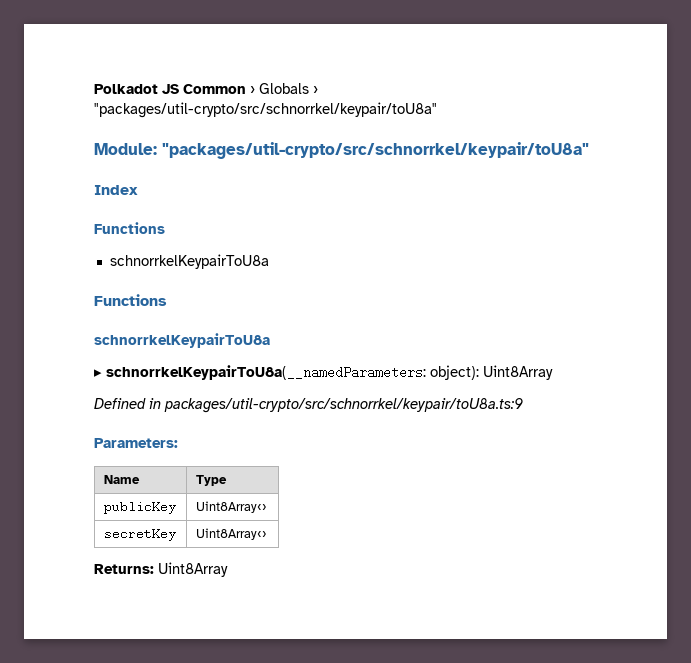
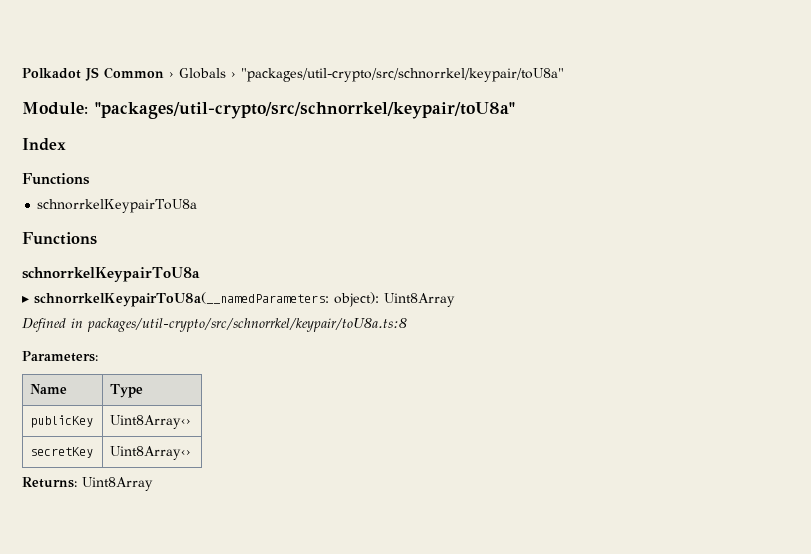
- Defined in packages/util-crypto/src/schnorrkel/keypair/toU8a.ts:9
+ Defined in packages/util-crypto/src/schnorrkel/keypair/toU8a.ts:8

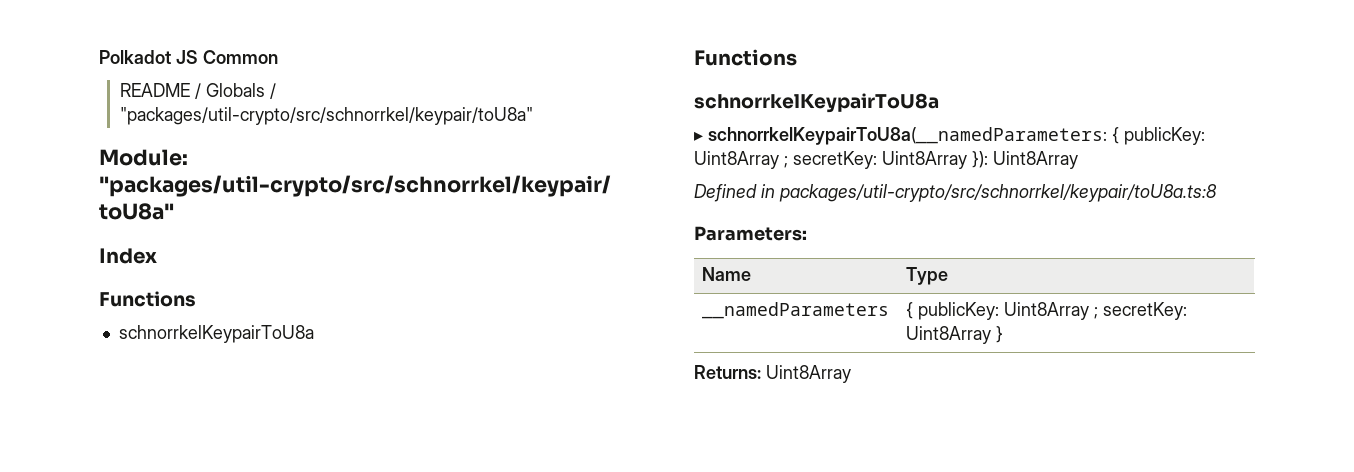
- Polkadot JS Common › Globals › "packages/util-crypto/src/schnorrkel/keypair/toU8a"
+ Polkadot JS Common
+ README / Globals / "packages/util-crypto/src/schnorrkel/keypair/toU8a"
- ▸ schnorrkelKeypairToU8a(__namedParameters: object): Uint8Array
+ ▸ schnorrkelKeypairToU8a(__namedParameters: { publicKey: Uint8Array ; secretKey: Uint8Array }): Uint8Array
- publicKey | Uint8Array‹›
- secretKey | Uint8Array‹›
+ __namedParameters | { publicKey: Uint8Array ; secretKey: Uint8Array }

